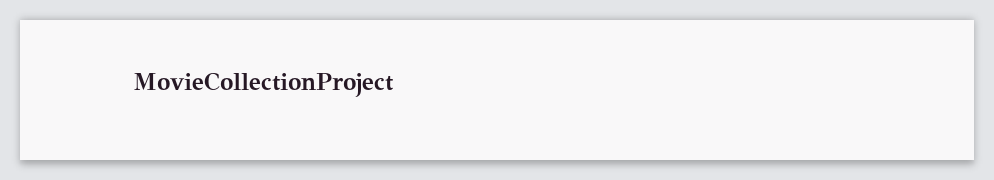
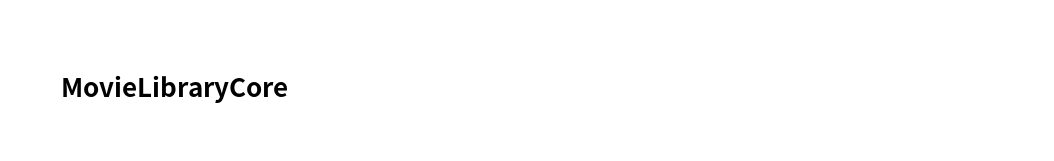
- MovieCollectionProject
+ MovieLibraryCore

